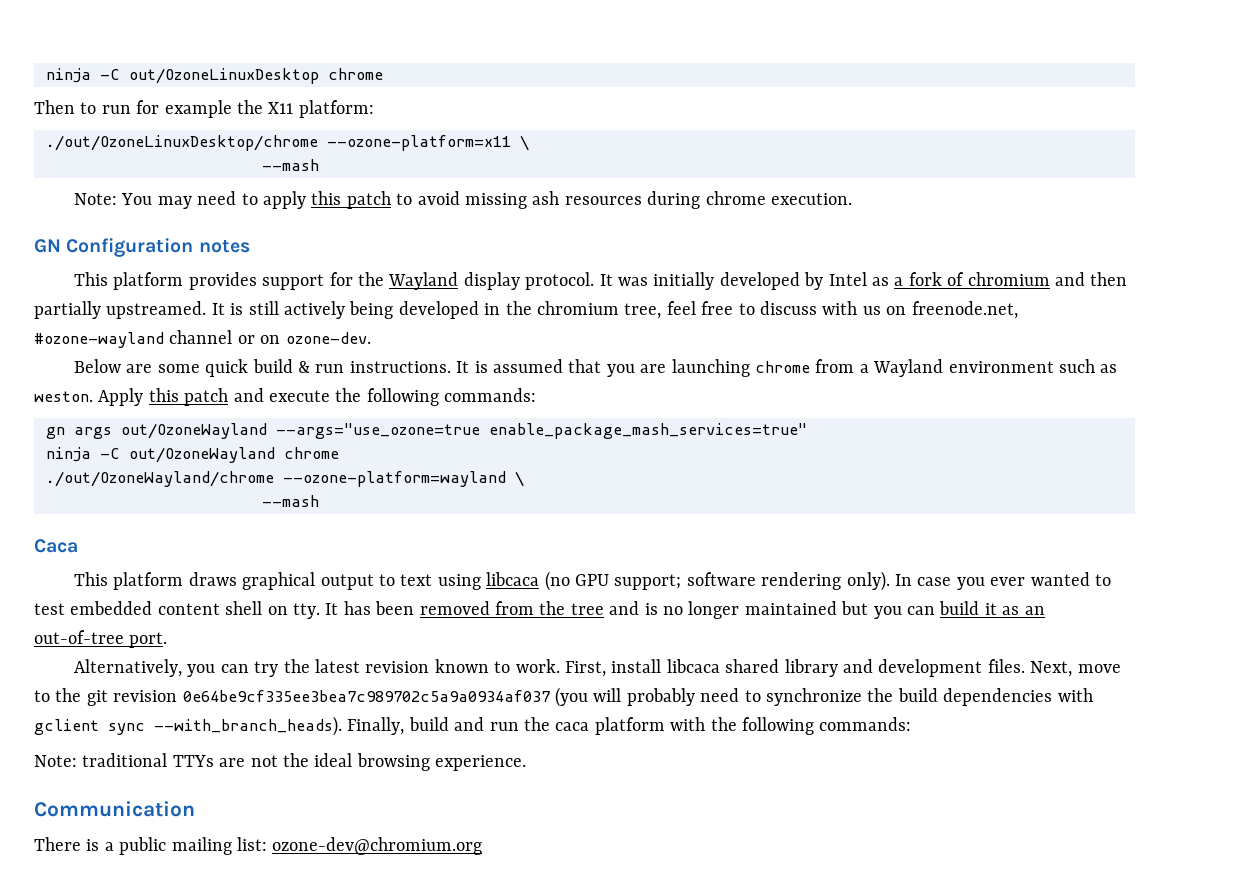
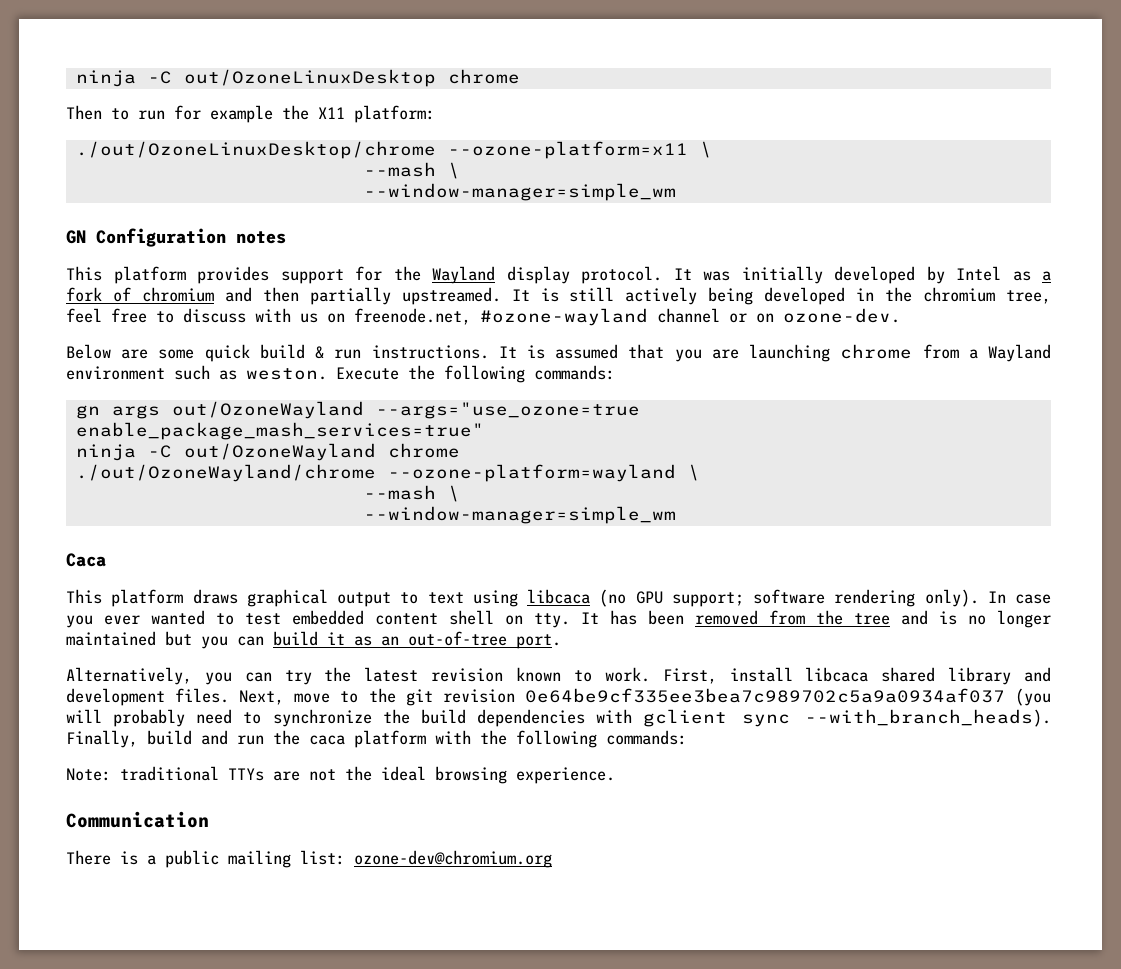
  ./out/OzoneLinuxDesktop/chrome --ozone-platform=x11 \
- --mash
- Note: You may need to apply this patch to avoid missing ash resources during chrome execution.
+ --mash \
+ --window-manager=simple_wm
- Apply this patch and execute the following commands:
+ Execute the following commands:
  ./out/OzoneWayland/chrome --ozone-platform=wayland \
- --mash
+ --mash \
+ --window-manager=simple_wm

